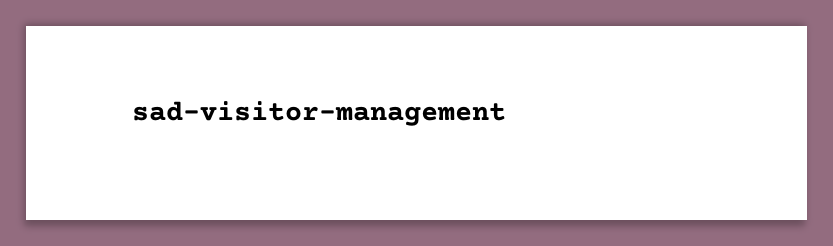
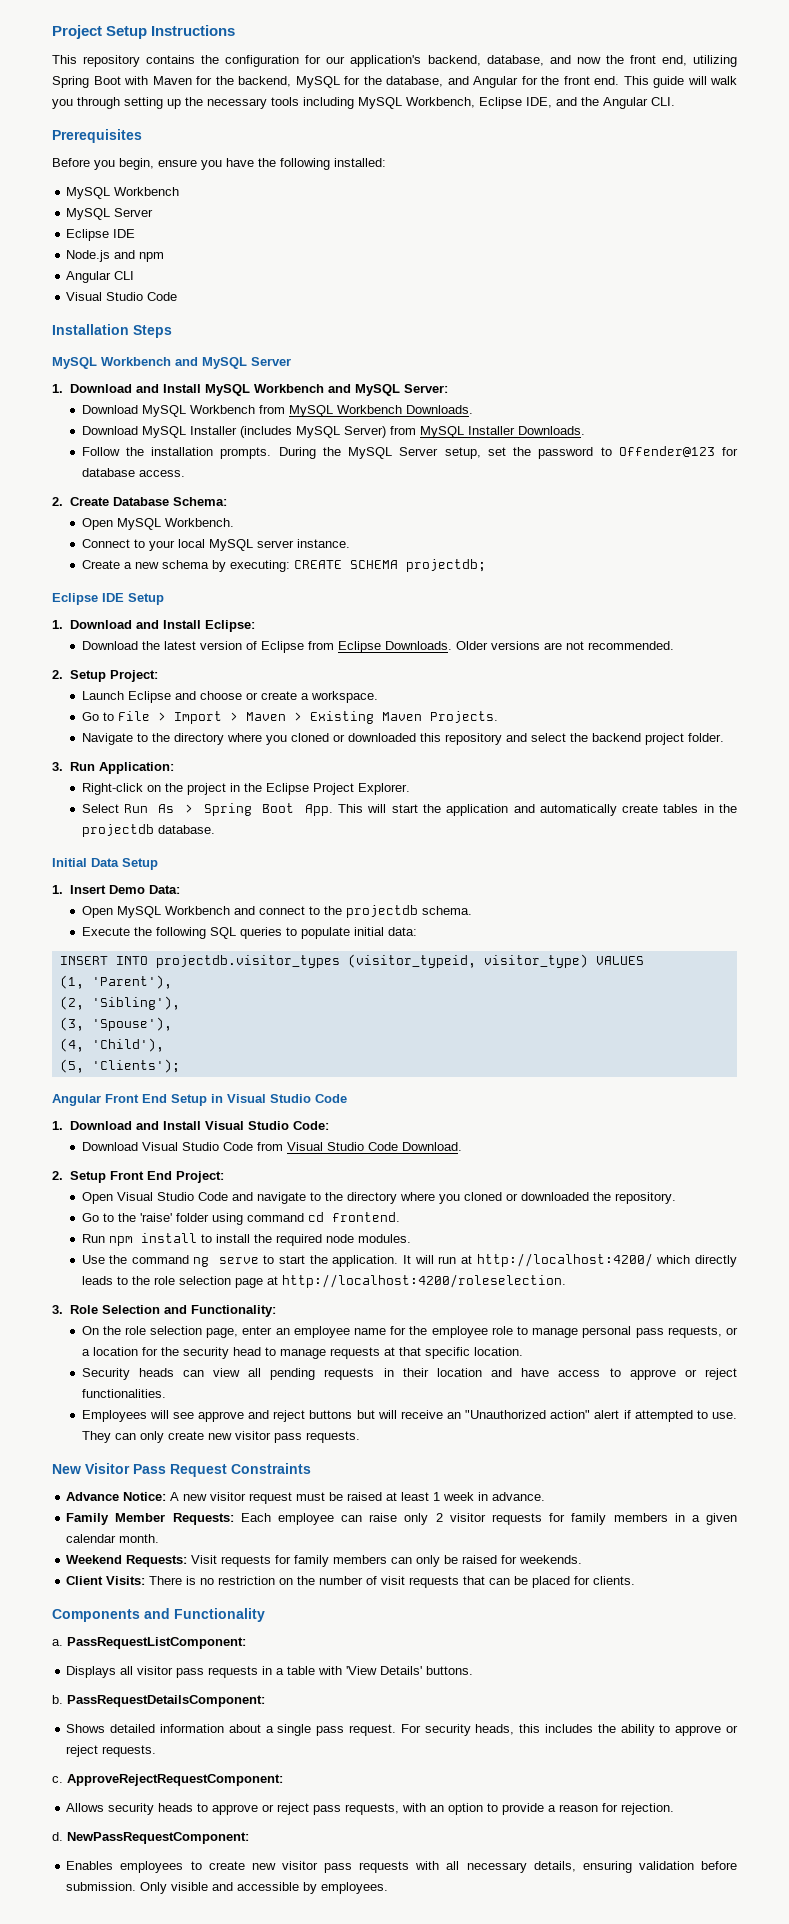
- sad-visitor-management
+ Project Setup Instructions
+ This repository contains the configuration for our application's backend, database, and now the front end, utilizing Spring Boot with Maven for the backend, MySQL for the database, and Angular for the front end. This guide will walk you through setting up the necessary tools including MySQL Workbench, Eclipse IDE, and the Angular CLI.
+ Prerequisites
+ Before you begin, ensure you have the following installed:
+ MySQL Workbench
+ MySQL Server
+ Eclipse IDE
+ Node.js and npm
+ Angular CLI
+ Visual Studio Code
+ Installation Steps
+ MySQL Workbench and MySQL Server
+ 1. Download and Install MySQL Workbench and MySQL Server:
+ Download MySQL Workbench from MySQL Workbench Downloads.
+ Download MySQL Installer (includes MySQL Server) from MySQL Installer Downloads.
+ Follow the installation prompts. During the MySQL Server setup, set the password to Offender@123 for database access.
+ 2. Create Database Schema:
+ Open MySQL Workbench.
+ Connect to your local MySQL server instance.
+ Create a new schema by executing: CREATE SCHEMA projectdb;
+ Eclipse IDE Setup
+ 1. Download and Install Eclipse:
+ Download the latest version of Eclipse from Eclipse Downloads. Older versions are not recommended.
+ 2. Setup Project:
+ Launch Eclipse and choose or create a workspace.
+ Go to File > Import > Maven > Existing Maven Projects.
+ Navigate to the directory where you cloned or downloaded this repository and select the backend project folder.
+ 3. Run Application:
+ Right-click on the project in the Eclipse Project Explorer.
+ Select Run As > Spring Boot App. This will start the application and automatically create tables in the projectdb database.
+ Initial Data Setup
+ 1. Insert Demo Data:
+ Open MySQL Workbench and connect to the projectdb schema.
+ Execute the following SQL queries to populate initial data:
+ INSERT INTO projectdb.visitor_types (visitor_typeid, visitor_type) VALUES
+ (1, 'Parent'),
+ (2, 'Sibling'),
+ (3, 'Spouse'),
+ (4, 'Child'),
+ (5, 'Clients');
+ Angular Front End Setup in Visual Studio Code
+ 1. Download and Install Visual Studio Code:
+ Download Visual Studio Code from Visual Studio Code Download.
+ 2. Setup Front End Project:
+ Open Visual Studio Code and navigate to the directory where you cloned or downloaded the repository.
+ Go to the 'raise' folder using command cd frontend.
+ Run npm install to install the required node modules.
+ Use the command ng serve to start the application. It will run at http://localhost:4200/ which directly leads to the role selection page at http://localhost:4200/roleselection.
+ 3. Role Selection and Functionality:
+ On the role selection page, enter an employee name for the employee role to manage personal pass requests, or a location for the security head to manage requests at that specific location.
+ Security heads can view all pending requests in their location and have access to approve or reject functionalities.
+ Employees will see approve and reject buttons but will receive an "Unauthorized action" alert if attempted to use. They can only create new visitor pass requests.
+ New Visitor Pass Request Constraints
+ Advance Notice: A new visitor request must be raised at least 1 week in advance.
+ Family Member Requests: Each employee can raise only 2 visitor requests for family members in a given calendar month.
+ Weekend Requests: Visit requests for family members can only be raised for weekends.
+ Client Visits: There is no restriction on the number of visit requests that can be placed for clients.
+ Components and Functionality
+ a. PassRequestListComponent:
+ Displays all visitor pass requests in a table with 'View Details' buttons.
+ b. PassRequestDetailsComponent:
+ Shows detailed information about a single pass request. For security heads, this includes the ability to approve or reject requests.
+ c. ApproveRejectRequestComponent:
+ Allows security heads to approve or reject pass requests, with an option to provide a reason for rejection.
+ d. NewPassRequestComponent:
+ Enables employees to create new visitor pass requests with all necessary details, ensuring validation before submission. Only visible and accessible by employees.

